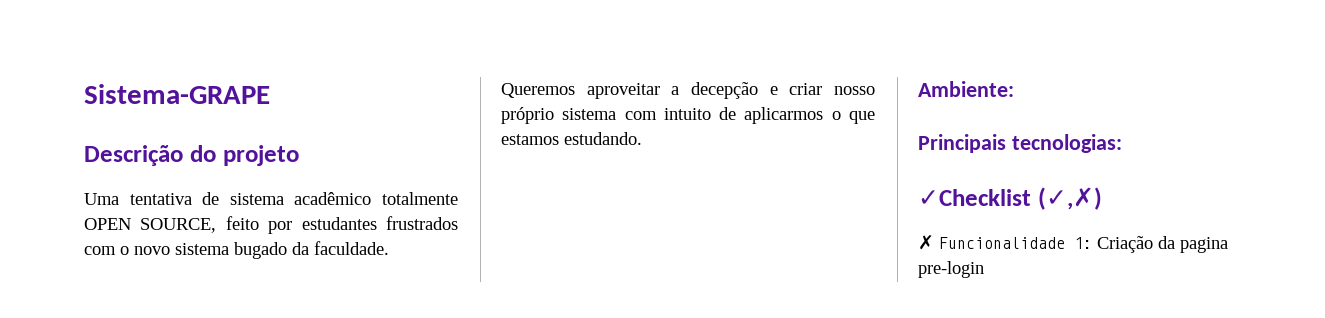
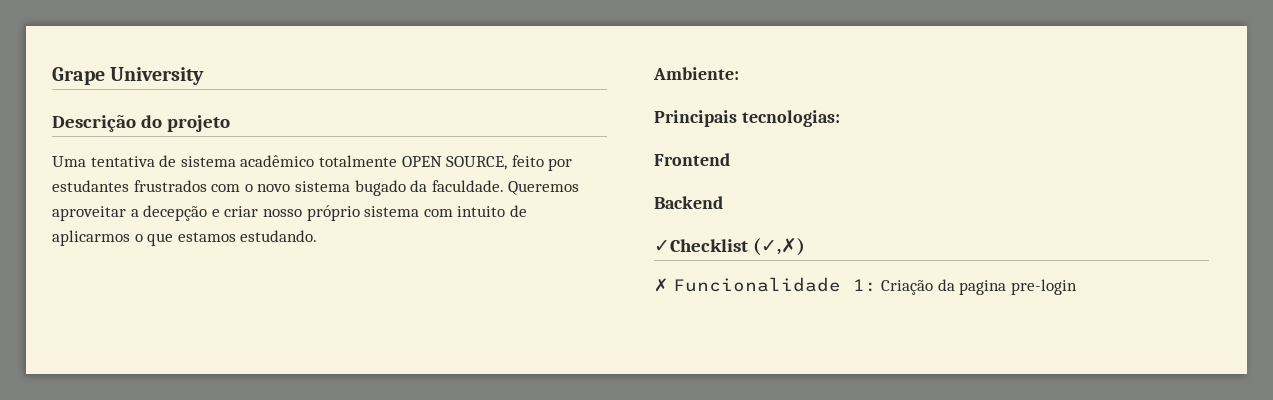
- Sistema-GRAPE
+ Grape University
+ Frontend
+ Backend

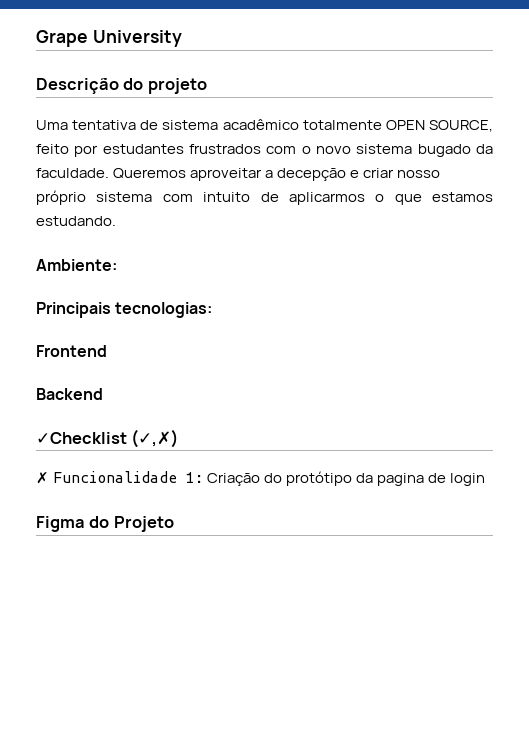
- ✗ Funcionalidade 1: Criação da pagina pre-login
+ ✗ Funcionalidade 1: Criação do protótipo da pagina de login
+ Figma do Projeto

